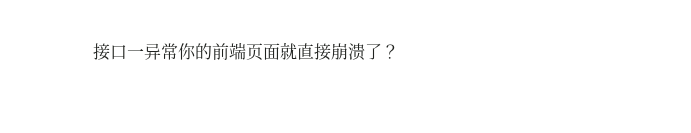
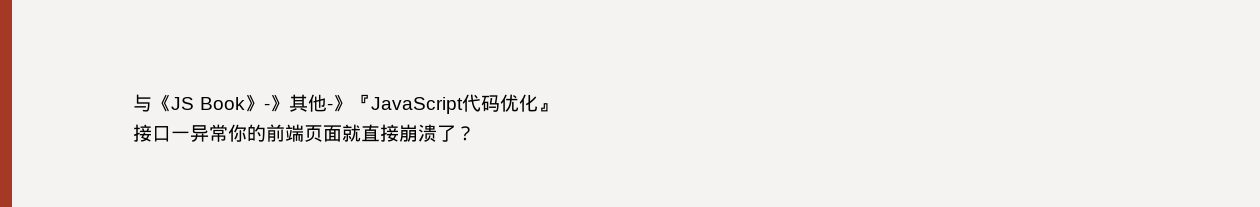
+ 与《JS Book》-》其他-》『JavaScript代码优化』

